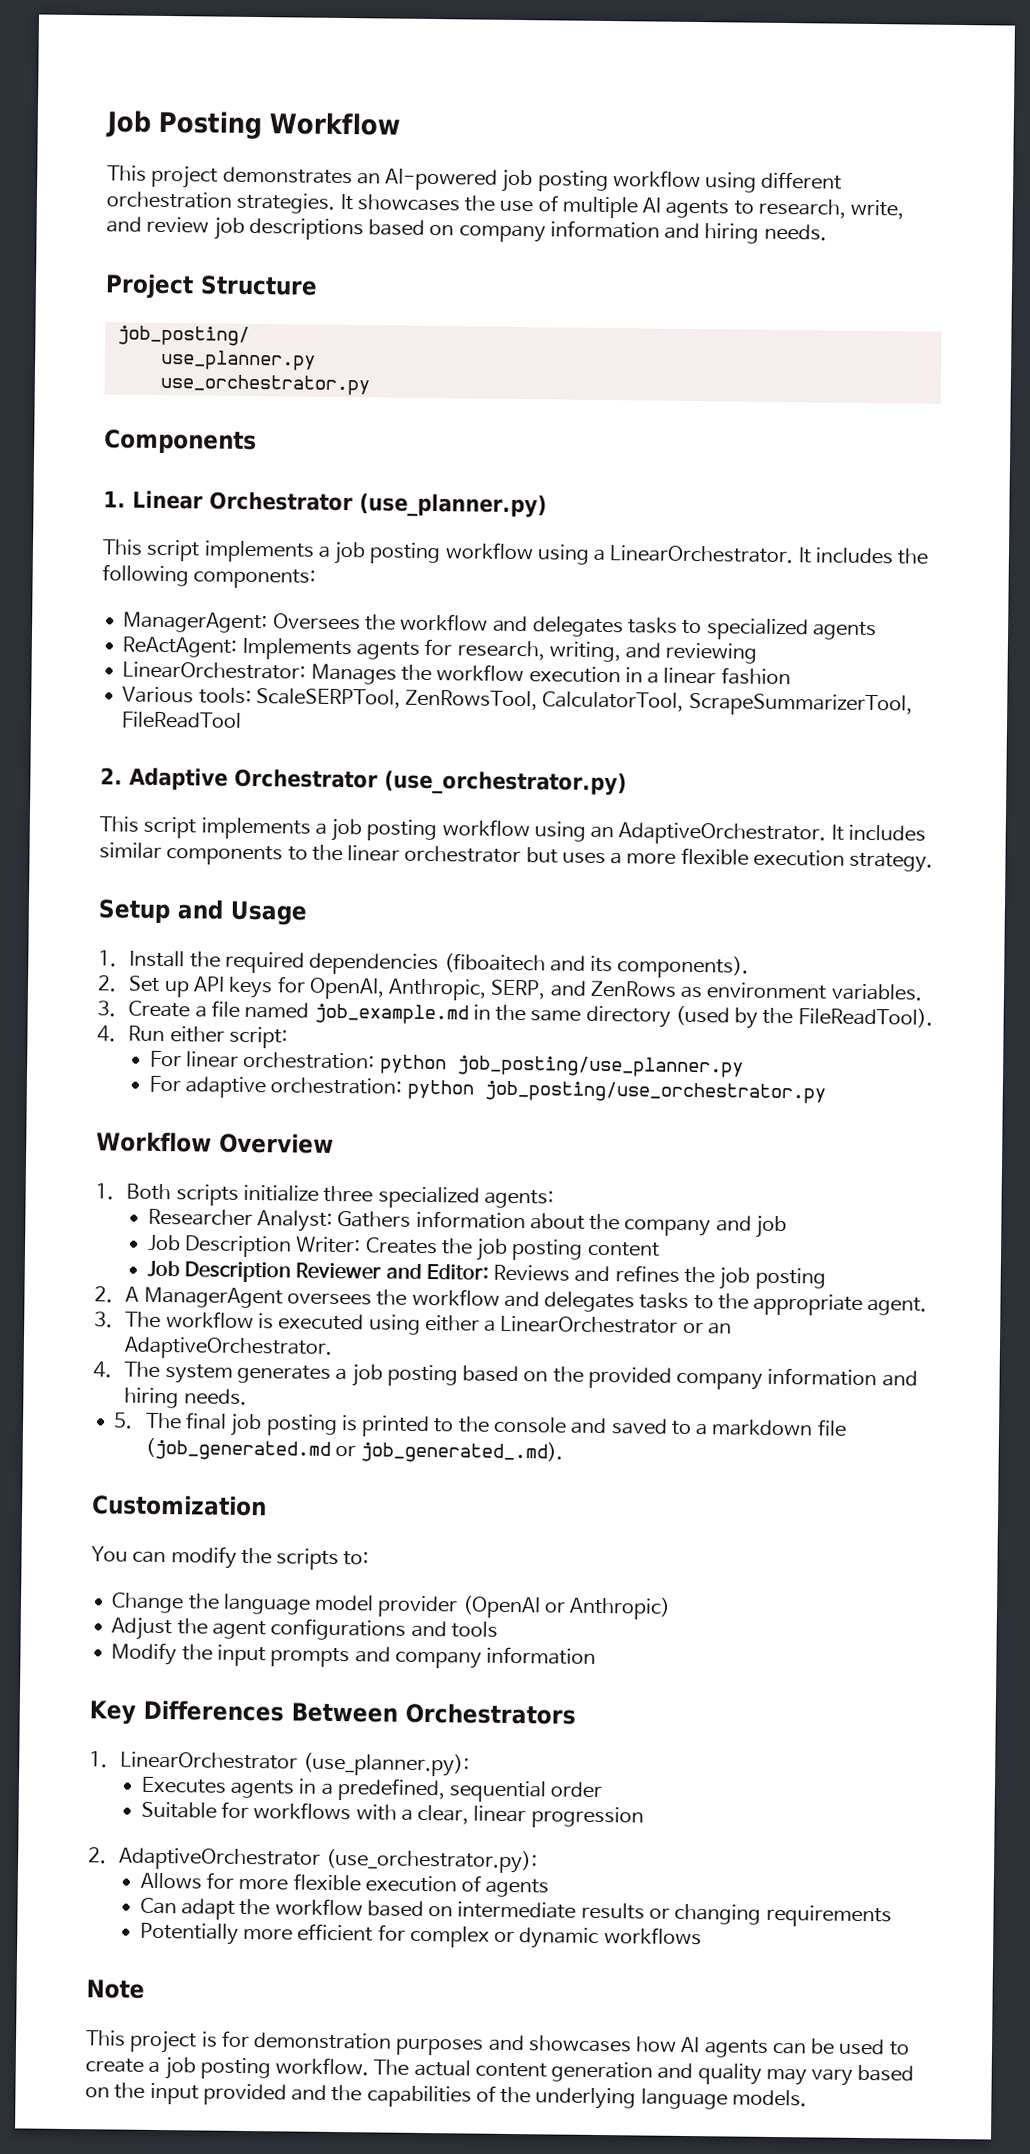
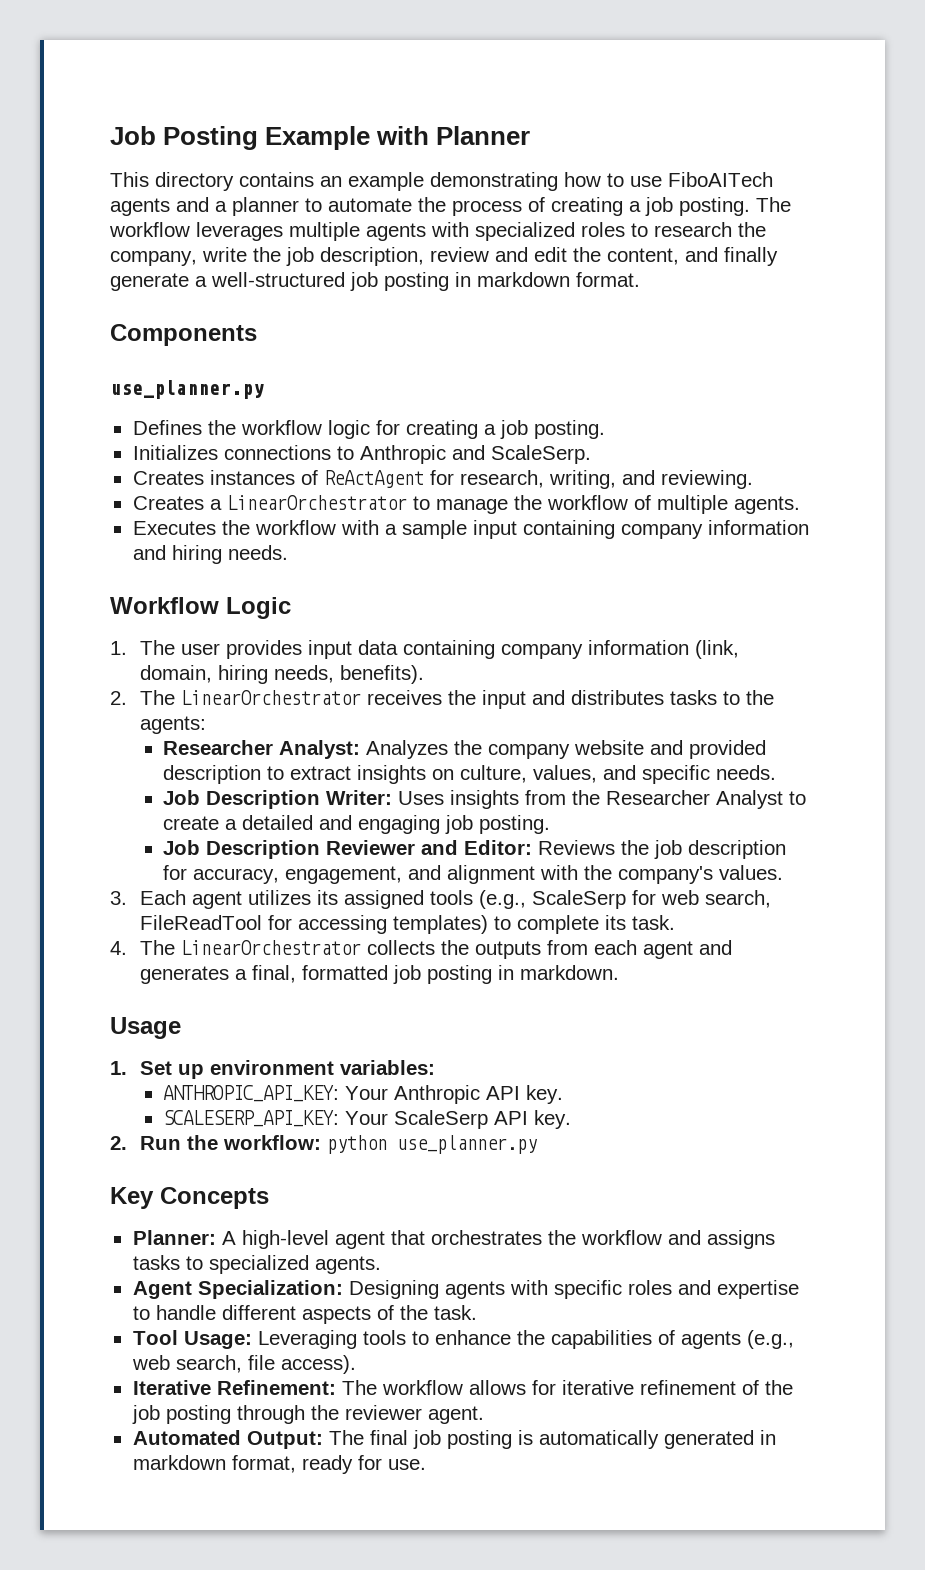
- Job Posting Workflow
- This project demonstrates an AI-powered job posting workflow using different orchestration strategies. It showcases the use of multiple AI agents to research, write, and review job descriptions based on company information and hiring needs.
- Project Structure
- job_posting/
+ Job Posting Example with Planner
+ This directory contains an example demonstrating how to use FiboAITech agents and a planner to automate the process of creating a job posting. The workflow leverages multiple agents with specialized roles to research the company, write the job description, review and edit the content, and finally generate a well-structured job posting in markdown format.
+ Components
  use_planner.py
- use_orchestrator.py
- Components
- 1. Linear Orchestrator (use_planner.py)
- This script implements a job posting workflow using a LinearOrchestrator. It includes the following components:
- ManagerAgent: Oversees the workflow and delegates tasks to specialized agents
- ReActAgent: Implements agents for research, writing, and reviewing
- LinearOrchestrator: Manages the workflow execution in a linear fashion
- Various tools: ScaleSERPTool, ZenRowsTool, CalculatorTool, ScrapeSummarizerTool, FileReadTool
- 2. Adaptive Orchestrator (use_orchestrator.py)
- This script implements a job posting workflow using an AdaptiveOrchestrator. It includes similar components to the linear orchestrator but uses a more flexible execution strategy.
- Setup and Usage
- 1. Install the required dependencies (fiboaitech and its components).
- 2. Set up API keys for OpenAI, Anthropic, SERP, and ZenRows as environment variables.
- 3. Create a file named job_example.md in the same directory (used by the FileReadTool).
- 4. Run either script:
- For linear orchestration: python job_posting/use_planner.py
- For adaptive orchestration: python job_posting/use_orchestrator.py
- Workflow Overview
- 1. Both scripts initialize three specialized agents:
- Researcher Analyst: Gathers information about the company and job
- Job Description Writer: Creates the job posting content
+ Defines the workflow logic for creating a job posting.
+ Initializes connections to Anthropic and ScaleSerp.
+ Creates instances of ReActAgent for research, writing, and reviewing.
+ Creates a LinearOrchestrator to manage the workflow of multiple agents.
+ Executes the workflow with a sample input containing company information and hiring needs.
+ Workflow Logic
+ 1. The user provides input data containing company information (link, domain, hiring needs, benefits).
+ 2. The LinearOrchestrator receives the input and distributes tasks to the agents:
+ Researcher Analyst: Analyzes the company website and provided description to extract insights on culture, values, and specific needs.
+ Job Description Writer: Uses insights from the Researcher Analyst to create a detailed and engaging job posting.
- Job Description Reviewer and Editor: Reviews and refines the job posting
- 2. A ManagerAgent oversees the workflow and delegates tasks to the appropriate agent.
- 3. The workflow is executed using either a LinearOrchestrator or an AdaptiveOrchestrator.
- 4. The system generates a job posting based on the provided company information and hiring needs.
- 5. The final job posting is printed to the console and saved to a markdown file (job_generated.md or job_generated_.md).
- Customization
- You can modify the scripts to:
- Change the language model provider (OpenAI or Anthropic)
- Adjust the agent configurations and tools
- Modify the input prompts and company information
- Key Differences Between Orchestrators
- 1. LinearOrchestrator (use_planner.py):
- Executes agents in a predefined, sequential order
- Suitable for workflows with a clear, linear progression
- 2. AdaptiveOrchestrator (use_orchestrator.py):
- Allows for more flexible execution of agents
- Can adapt the workflow based on intermediate results or changing requirements
- Potentially more efficient for complex or dynamic workflows
- Note
- This project is for demonstration purposes and showcases how AI agents can be used to create a job posting workflow. The actual content generation and quality may vary based on the input provided and the capabilities of the underlying language models.
+ Job Description Reviewer and Editor: Reviews the job description for accuracy, engagement, and alignment with the company's values.
+ 3. Each agent utilizes its assigned tools (e.g., ScaleSerp for web search, FileReadTool for accessing templates) to complete its task.
+ 4. The LinearOrchestrator collects the outputs from each agent and generates a final, formatted job posting in markdown.
+ Usage
+ 1. Set up environment variables:
+ ANTHROPIC_API_KEY: Your Anthropic API key.
+ SCALESERP_API_KEY: Your ScaleSerp API key.
+ 2. Run the workflow: python use_planner.py
+ Key Concepts
+ Planner: A high-level agent that orchestrates the workflow and assigns tasks to specialized agents.
+ Agent Specialization: Designing agents with specific roles and expertise to handle different aspects of the task.
+ Tool Usage: Leveraging tools to enhance the capabilities of agents (e.g., web search, file access).
+ Iterative Refinement: The workflow allows for iterative refinement of the job posting through the reviewer agent.
+ Automated Output: The final job posting is automatically generated in markdown format, ready for use.

